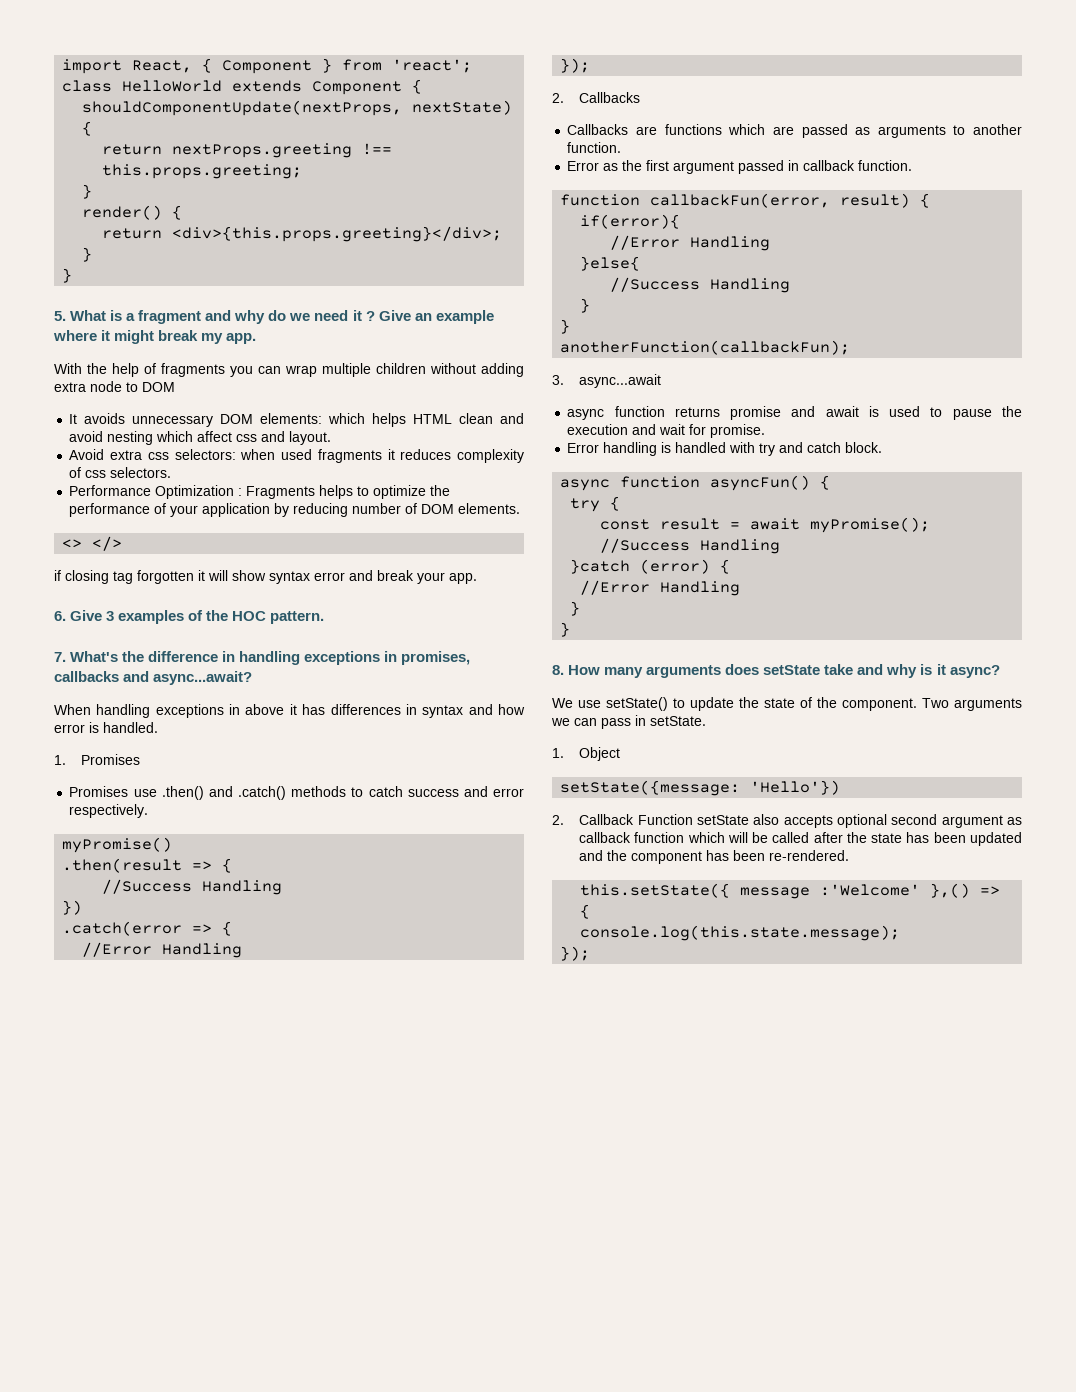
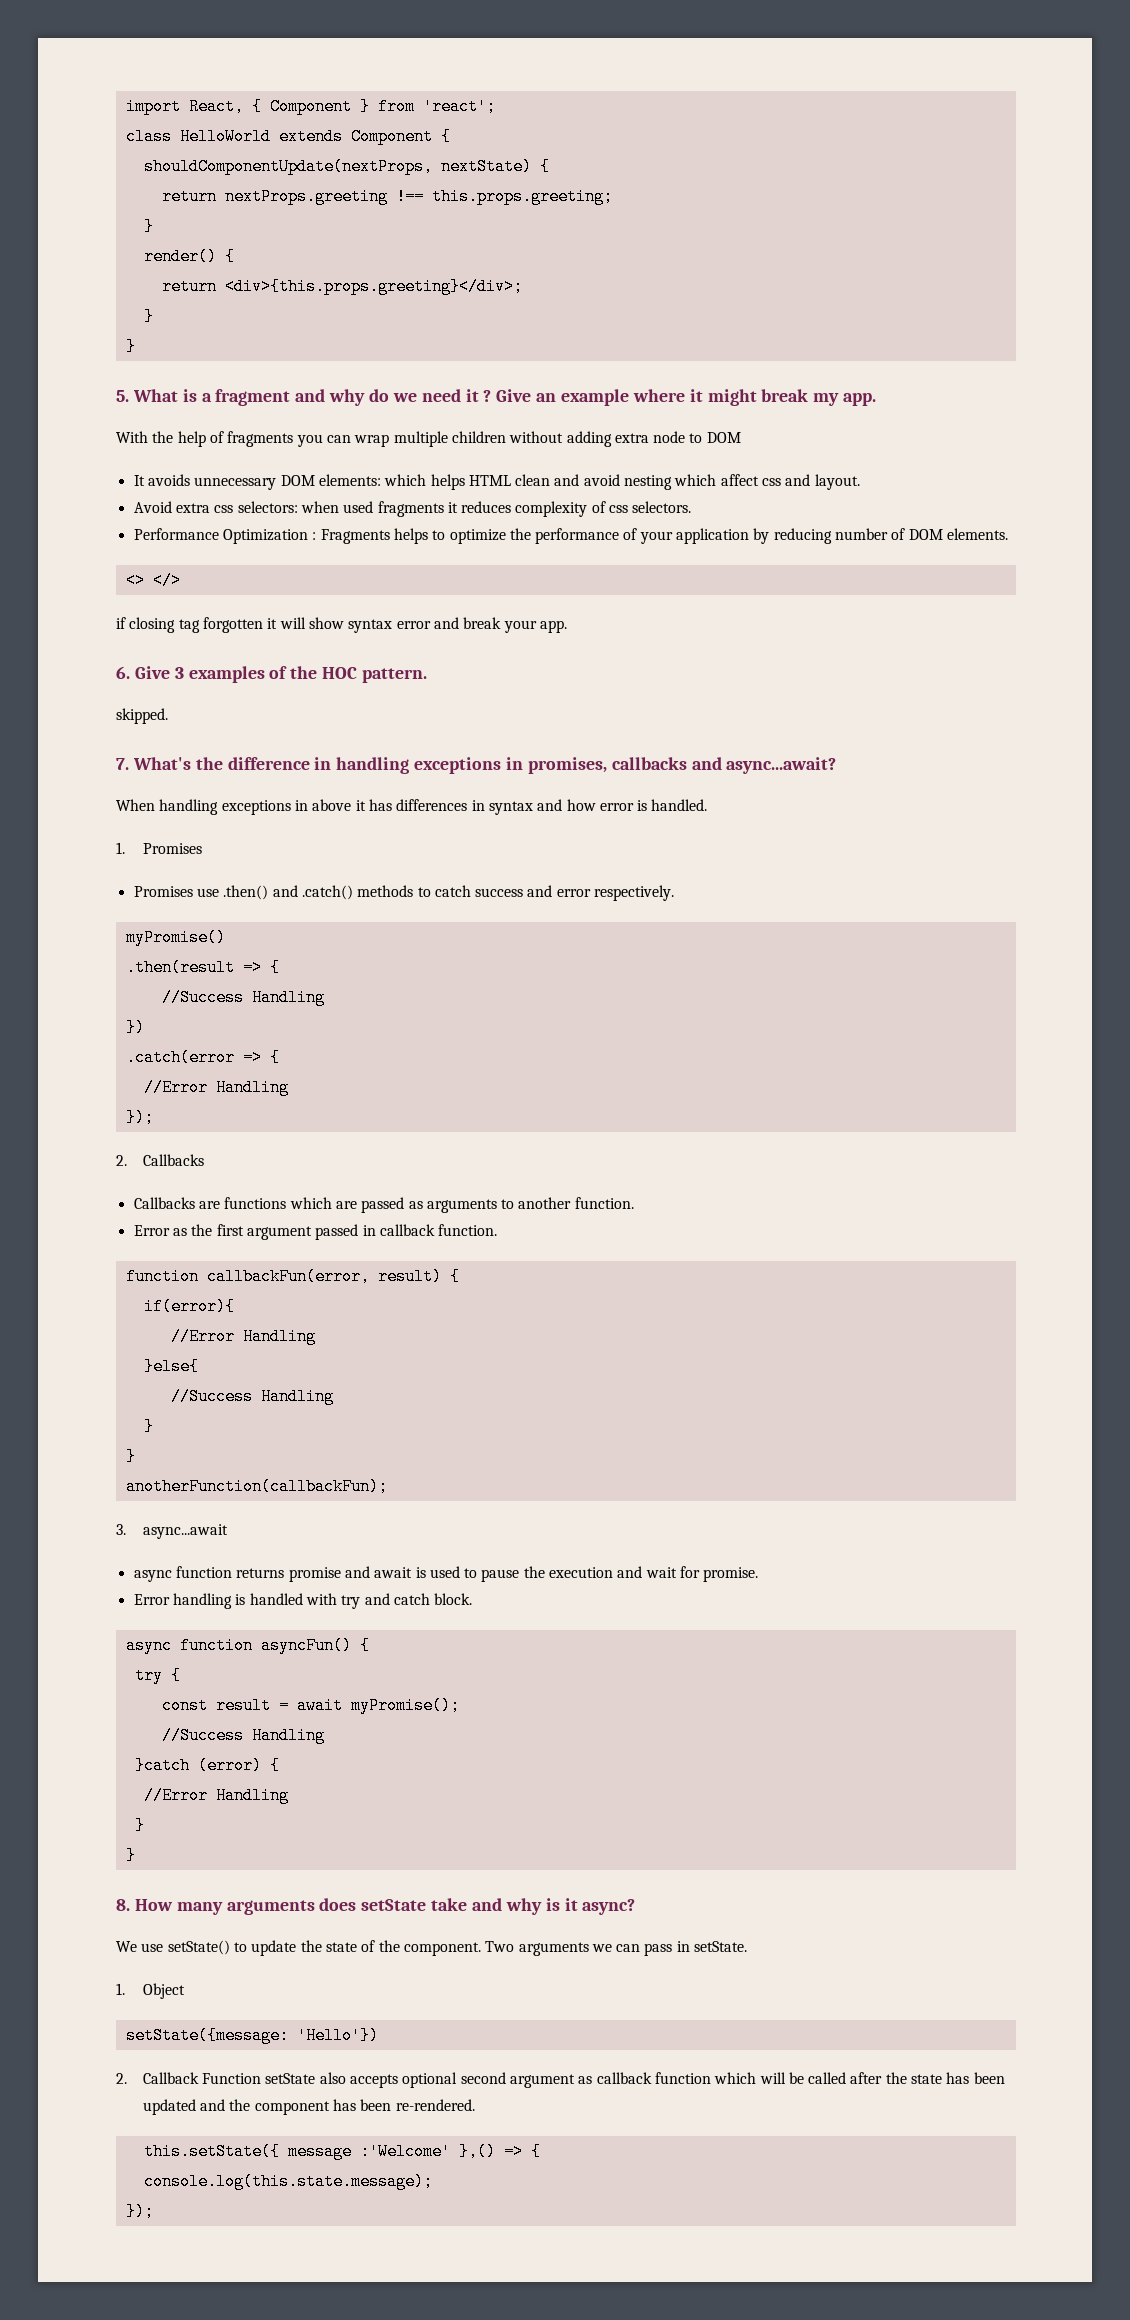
+ skipped.

